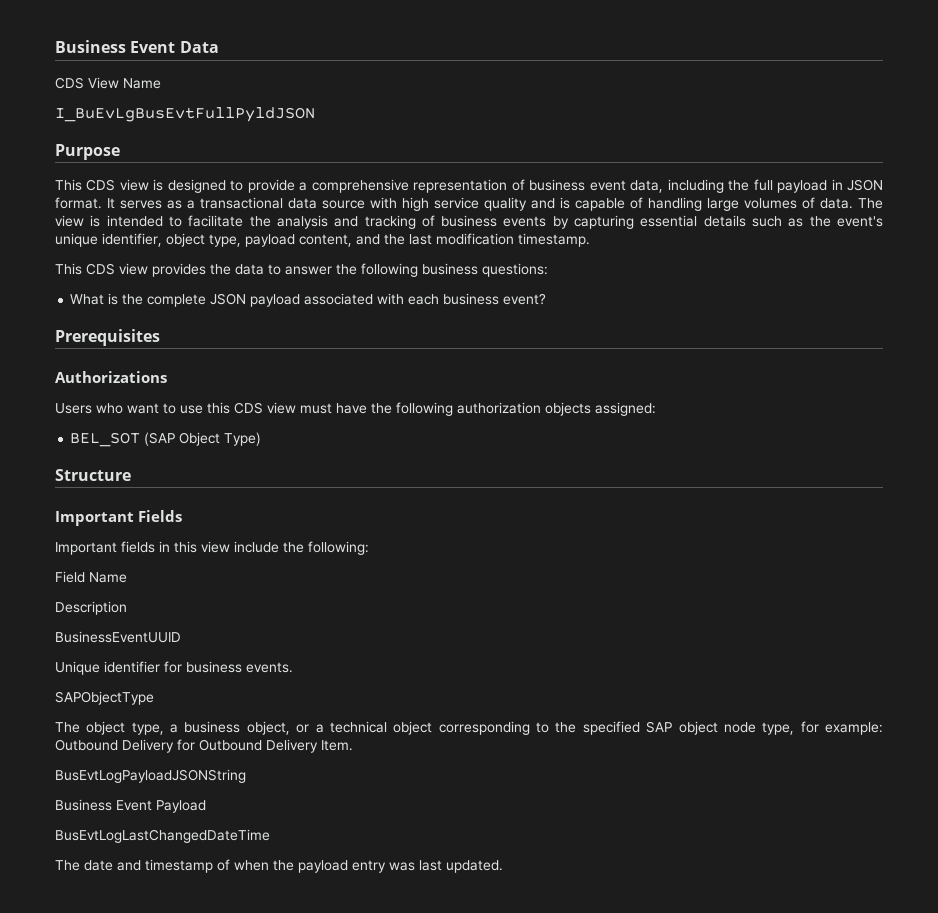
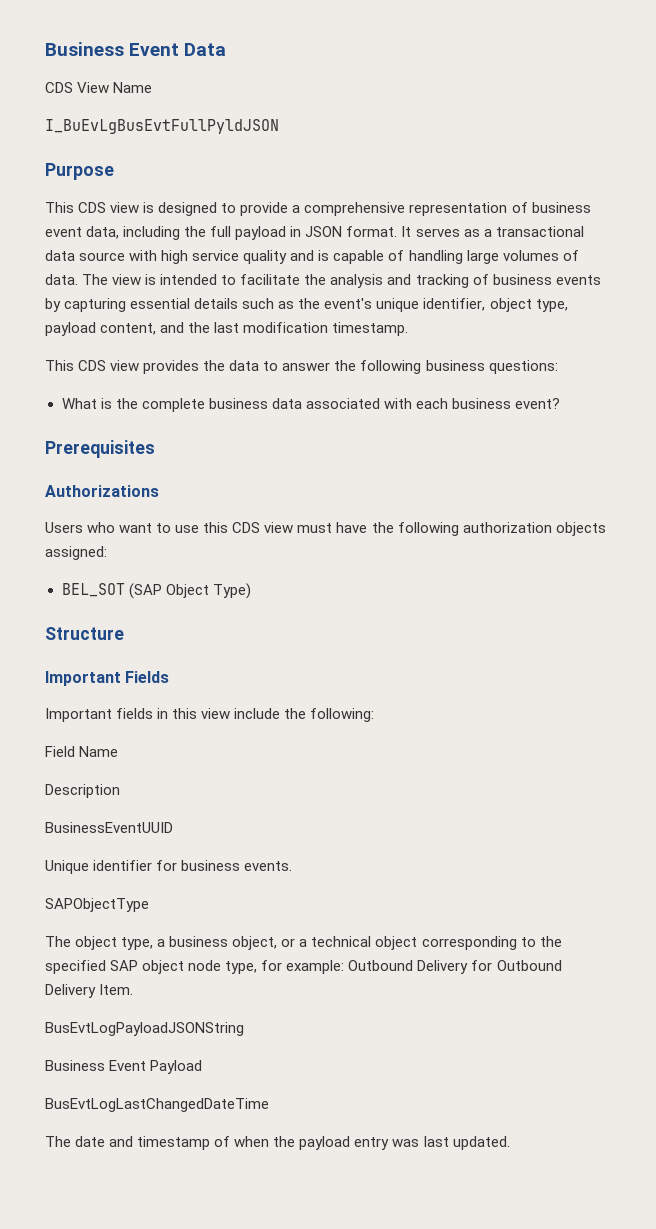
- What is the complete JSON payload associated with each business event?
+ What is the complete business data associated with each business event?

